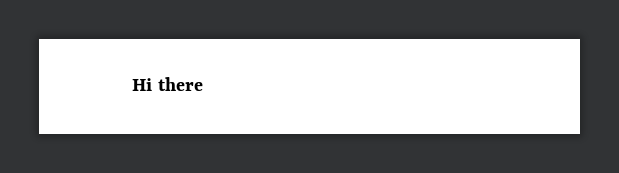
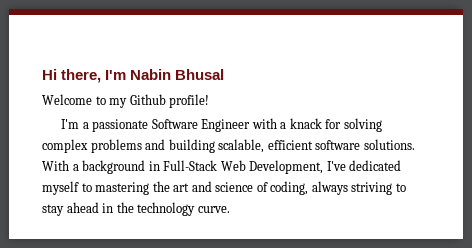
- Hi there
+ Hi there, I'm Nabin Bhusal
+ Welcome to my Github profile!
+ I'm a passionate Software Engineer with a knack for solving complex problems and building scalable, efficient software solutions. With a background in Full-Stack Web Development, I've dedicated myself to mastering the art and science of coding, always striving to stay ahead in the technology curve.

